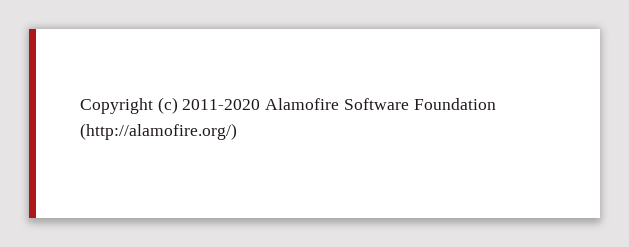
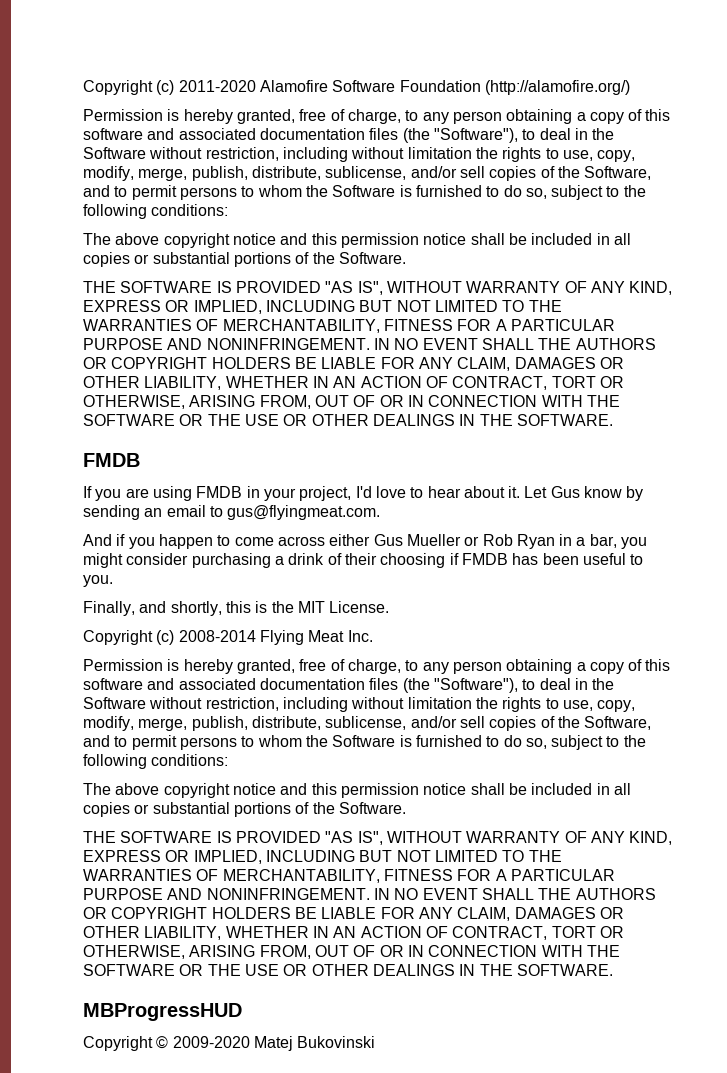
  Copyright (c) 2011-2020 Alamofire Software Foundation (http://alamofire.org/)
+ Permission is hereby granted, free of charge, to any person obtaining a copy of this software and associated documentation files (the "Software"), to deal in the Software without restriction, including without limitation the rights to use, copy, modify, merge, publish, distribute, sublicense, and/or sell copies of the Software, and to permit persons to whom the Software is furnished to do so, subject to the following conditions:
+ The above copyright notice and this permission notice shall be included in all copies or substantial portions of the Software.
+ THE SOFTWARE IS PROVIDED "AS IS", WITHOUT WARRANTY OF ANY KIND, EXPRESS OR IMPLIED, INCLUDING BUT NOT LIMITED TO THE WARRANTIES OF MERCHANTABILITY, FITNESS FOR A PARTICULAR PURPOSE AND NONINFRINGEMENT. IN NO EVENT SHALL THE AUTHORS OR COPYRIGHT HOLDERS BE LIABLE FOR ANY CLAIM, DAMAGES OR OTHER LIABILITY, WHETHER IN AN ACTION OF CONTRACT, TORT OR OTHERWISE, ARISING FROM, OUT OF OR IN CONNECTION WITH THE SOFTWARE OR THE USE OR OTHER DEALINGS IN THE SOFTWARE.
+ FMDB
+ If you are using FMDB in your project, I'd love to hear about it. Let Gus know by sending an email to gus@flyingmeat.com.
+ And if you happen to come across either Gus Mueller or Rob Ryan in a bar, you might consider purchasing a drink of their choosing if FMDB has been useful to you.
+ Finally, and shortly, this is the MIT License.
+ Copyright (c) 2008-2014 Flying Meat Inc.
+ Permission is hereby granted, free of charge, to any person obtaining a copy of this software and associated documentation files (the "Software"), to deal in the Software without restriction, including without limitation the rights to use, copy, modify, merge, publish, distribute, sublicense, and/or sell copies of the Software, and to permit persons to whom the Software is furnished to do so, subject to the following conditions:
+ The above copyright notice and this permission notice shall be included in all copies or substantial portions of the Software.
+ THE SOFTWARE IS PROVIDED "AS IS", WITHOUT WARRANTY OF ANY KIND, EXPRESS OR IMPLIED, INCLUDING BUT NOT LIMITED TO THE WARRANTIES OF MERCHANTABILITY, FITNESS FOR A PARTICULAR PURPOSE AND NONINFRINGEMENT. IN NO EVENT SHALL THE AUTHORS OR COPYRIGHT HOLDERS BE LIABLE FOR ANY CLAIM, DAMAGES OR OTHER LIABILITY, WHETHER IN AN ACTION OF CONTRACT, TORT OR OTHERWISE, ARISING FROM, OUT OF OR IN CONNECTION WITH THE SOFTWARE OR THE USE OR OTHER DEALINGS IN THE SOFTWARE.
+ MBProgressHUD
+ Copyright © 2009-2020 Matej Bukovinski

